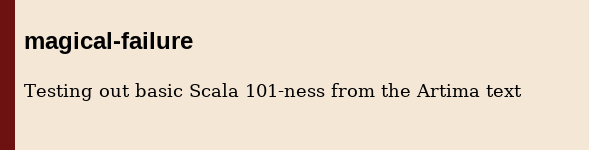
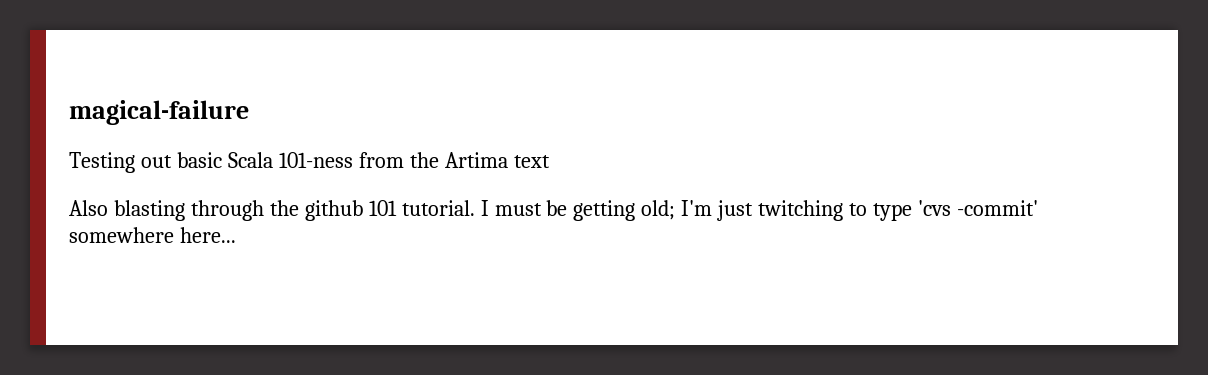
+ Also blasting through the github 101 tutorial. I must be getting old; I'm just twitching to type 'cvs -commit' somewhere here...

